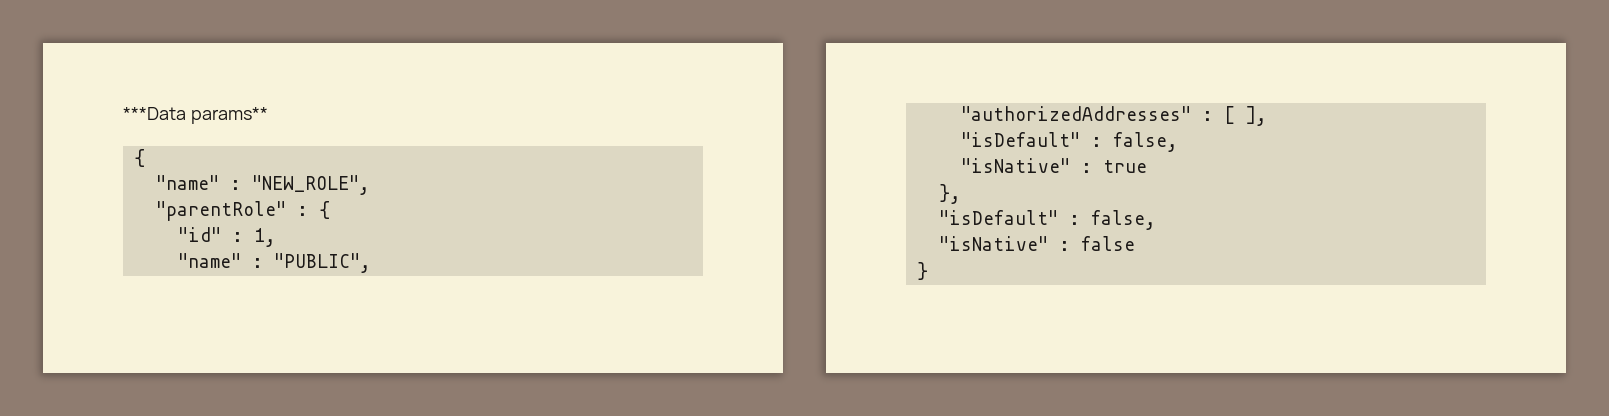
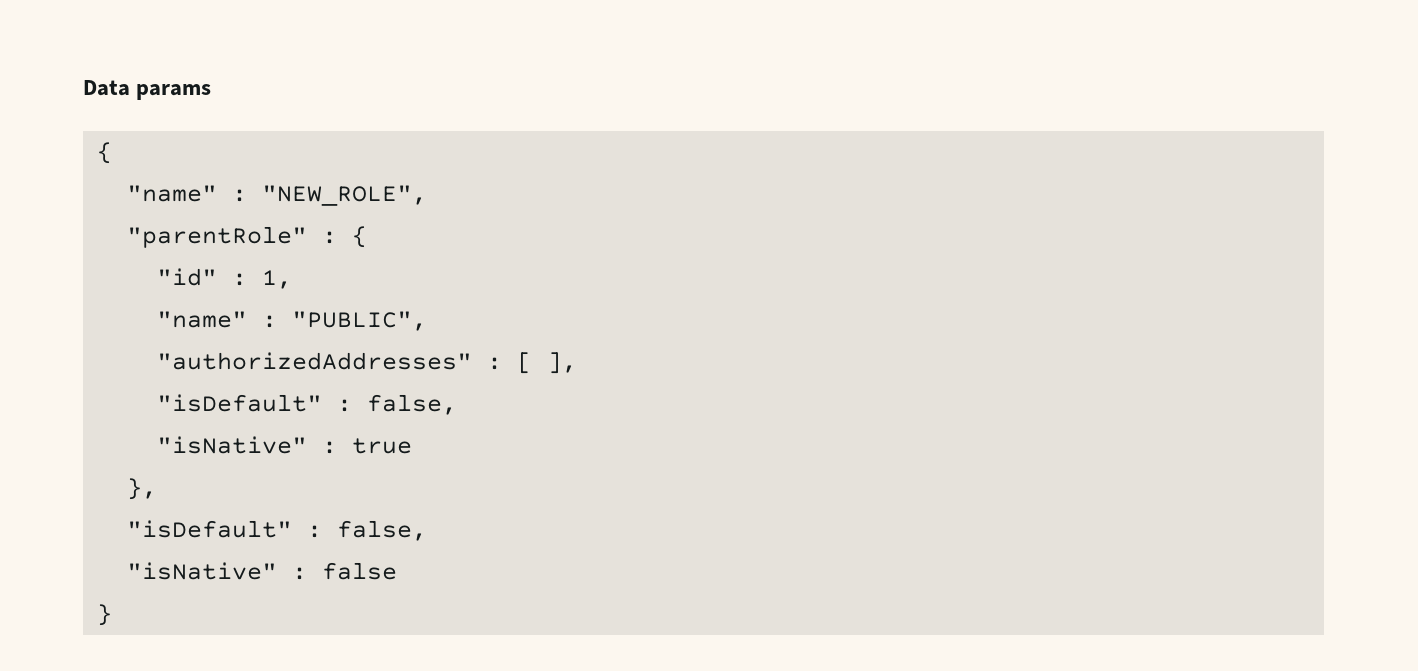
- ***Data params**
+ Data params

